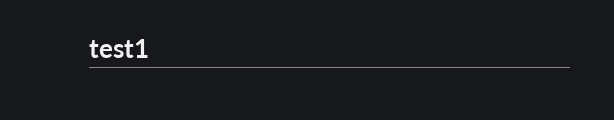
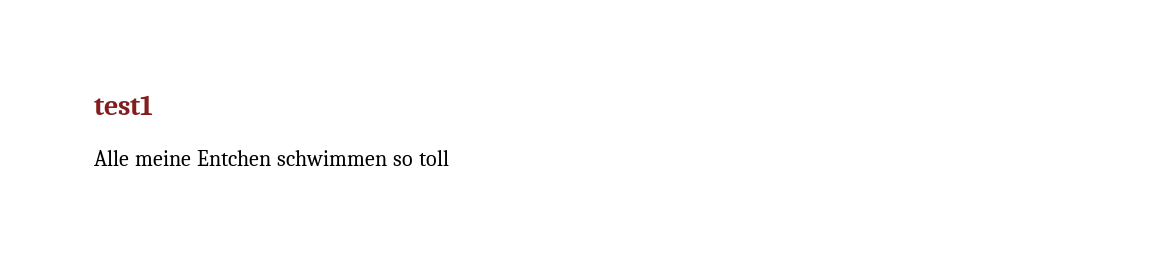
+ Alle meine Entchen schwimmen so toll

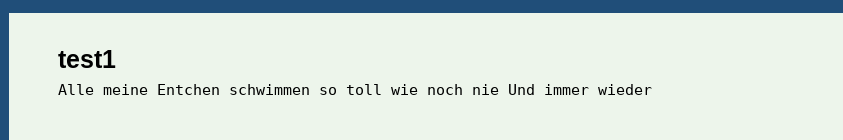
- Alle meine Entchen schwimmen so toll
+ Alle meine Entchen schwimmen so toll wie noch nie Und immer wieder

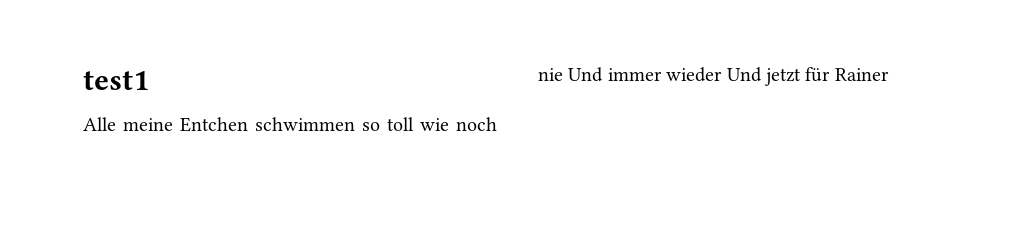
- Alle meine Entchen schwimmen so toll wie noch nie Und immer wieder
+ Alle meine Entchen schwimmen so toll wie noch nie Und immer wieder Und jetzt für Rainer

